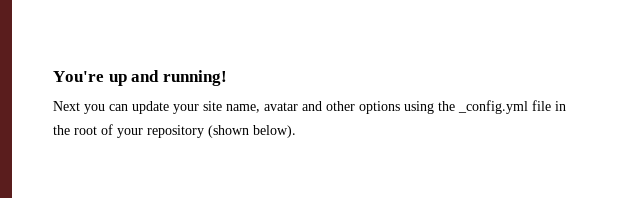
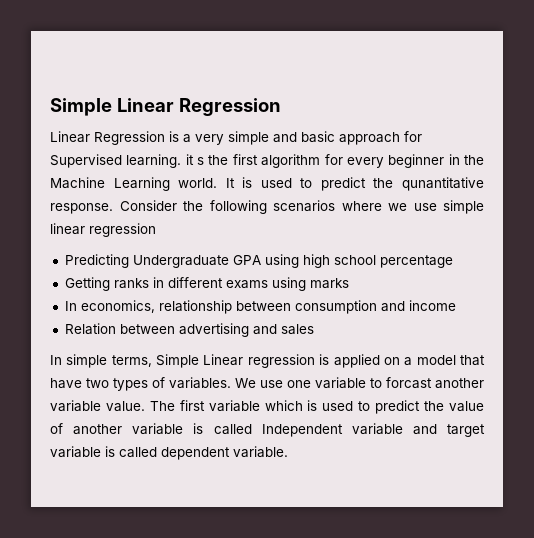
- You're up and running!
- Next you can update your site name, avatar and other options using the _config.yml file in the root of your repository (shown below).
+ Simple Linear Regression
+ Linear Regression is a very simple and basic approach for Supervised learning. it s the first algorithm for every beginner in the Machine Learning world. It is used to predict the qunantitative response. Consider the following scenarios where we use simple linear regression
+ Predicting Undergraduate GPA using high school percentage
+ Getting ranks in different exams using marks
+ In economics, relationship between consumption and income
+ Relation between advertising and sales
+ In simple terms, Simple Linear regression is applied on a model that have two types of variables. We use one variable to forcast another variable value. The first variable which is used to predict the value of another variable is called Independent variable and target variable is called dependent variable.

